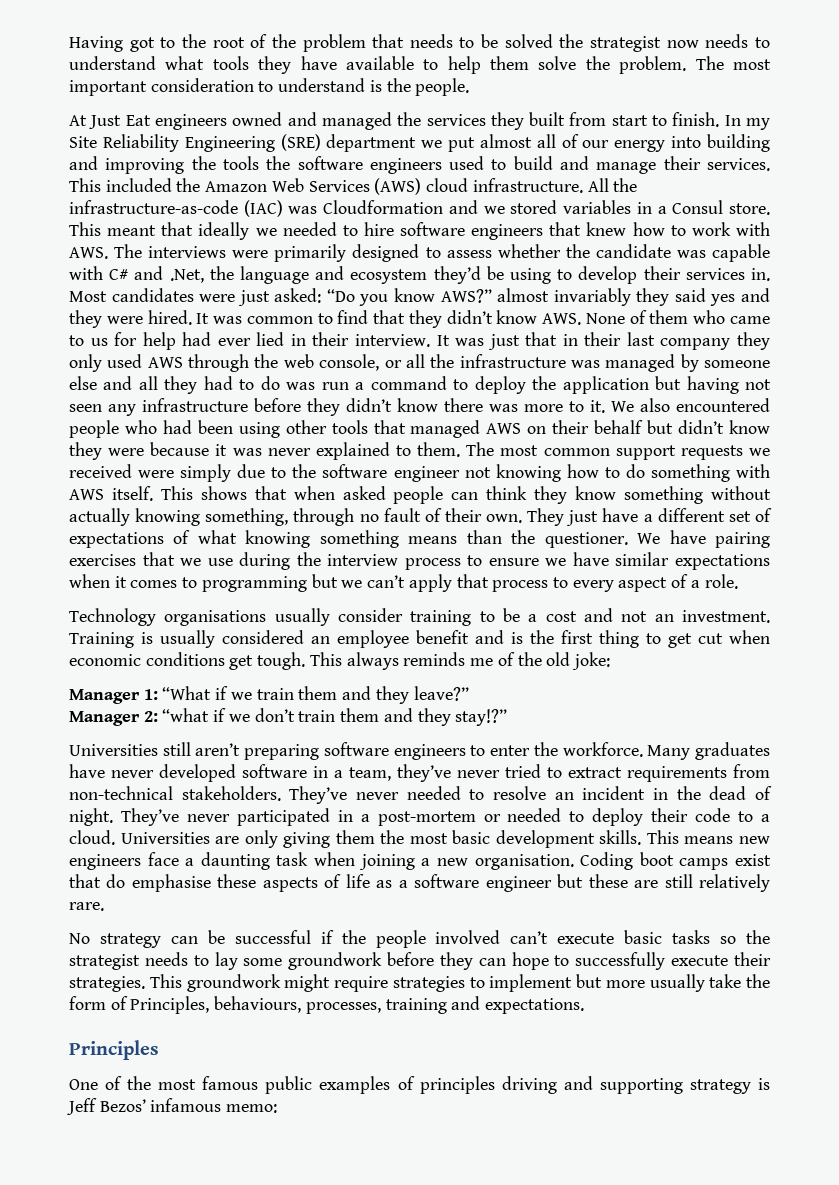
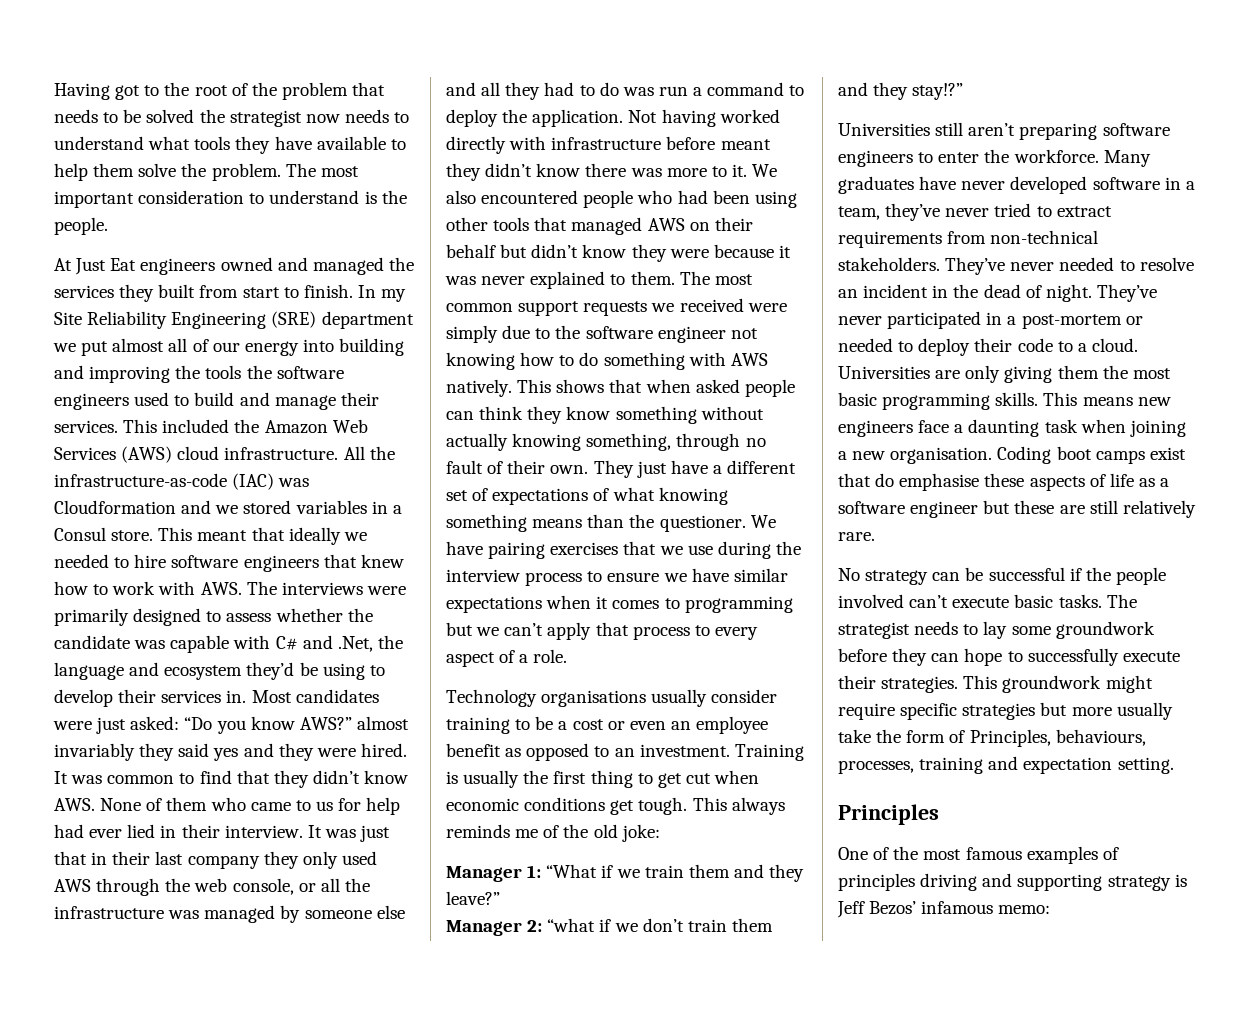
- It was just that in their last company they only used AWS through the web console, or all the infrastructure was managed by someone else and all they had to do was run a command to deploy the application but having not seen any infrastructure before they didn’t know there was more to it.
+ It was just that in their last company they only used AWS through the web console, or all the infrastructure was managed by someone else and all they had to do was run a command to deploy the application. Not having worked directly with infrastructure before meant they didn’t know there was more to it.
- The most common support requests we received were simply due to the software engineer not knowing how to do something with AWS itself.
+ The most common support requests we received were simply due to the software engineer not knowing how to do something with AWS natively.
- Technology organisations usually consider training to be a cost and not an investment.
+ Technology organisations usually consider training to be a cost or even an employee benefit as opposed to an investment.
- Training is usually considered an employee benefit and is the first thing to get cut when economic conditions get tough.
+ Training is usually the first thing to get cut when economic conditions get tough.
- Universities are only giving them the most basic development skills.
+ Universities are only giving them the most basic programming skills.
- No strategy can be successful if the people involved can’t execute basic tasks so the strategist needs to lay some groundwork before they can hope to successfully execute their strategies.
+ No strategy can be successful if the people involved can’t execute basic tasks. The strategist needs to lay some groundwork before they can hope to successfully execute their strategies.
- This groundwork might require strategies to implement but more usually take the form of Principles, behaviours, processes, training and expectations.
+ This groundwork might require specific strategies but more usually take the form of Principles, behaviours, processes, training and expectation setting.
- One of the most famous public examples of principles driving and supporting strategy is Jeff Bezos’ infamous memo:
+ One of the most famous examples of principles driving and supporting strategy is Jeff Bezos’ infamous memo:

